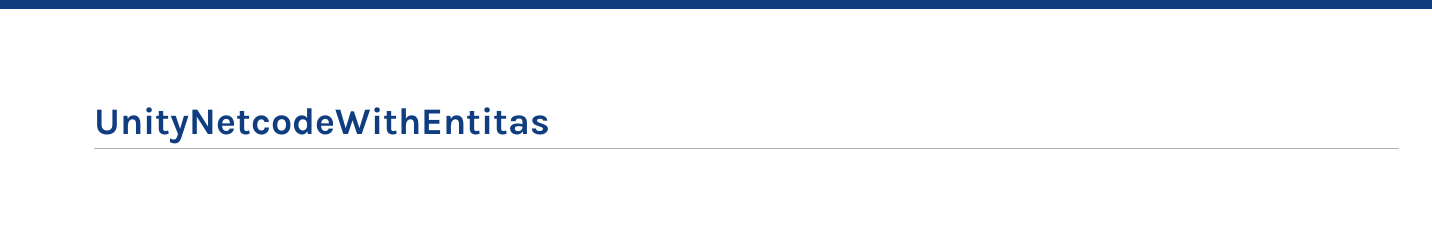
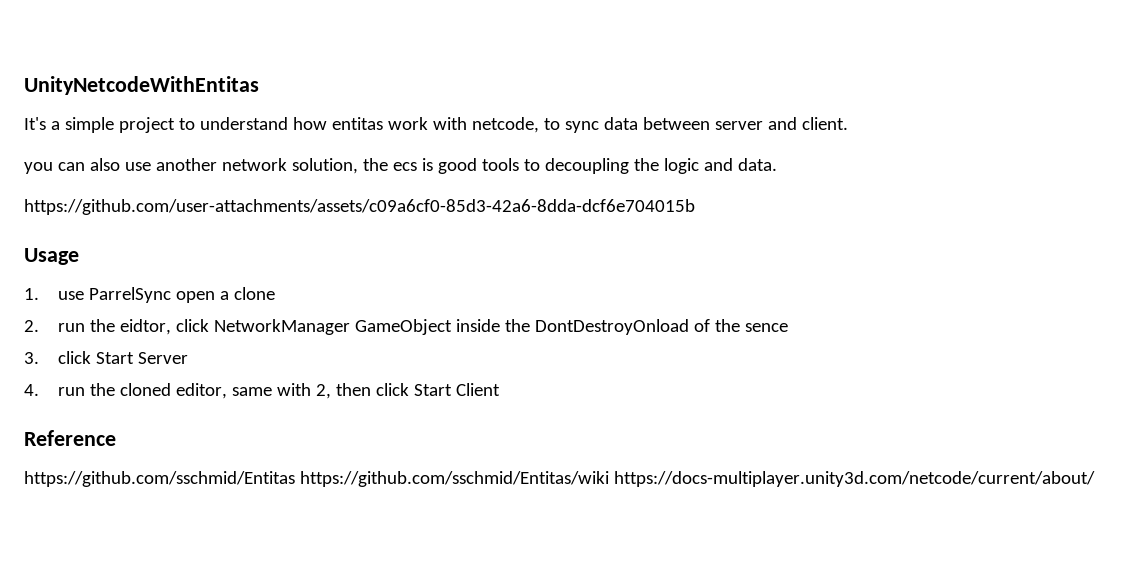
+ It's a simple project to understand how entitas work with netcode, to sync data between server and client.
+ you can also use another network solution, the ecs is good tools to decoupling the logic and data.
+ https://github.com/user-attachments/assets/c09a6cf0-85d3-42a6-8dda-dcf6e704015b
+ Usage
+ 1. use ParrelSync open a clone
+ 2. run the eidtor, click NetworkManager GameObject inside the DontDestroyOnload of the sence
+ 3. click Start Server
+ 4. run the cloned editor, same with 2, then click Start Client
+ Reference
+ https://github.com/sschmid/Entitas https://github.com/sschmid/Entitas/wiki https://docs-multiplayer.unity3d.com/netcode/current/about/

